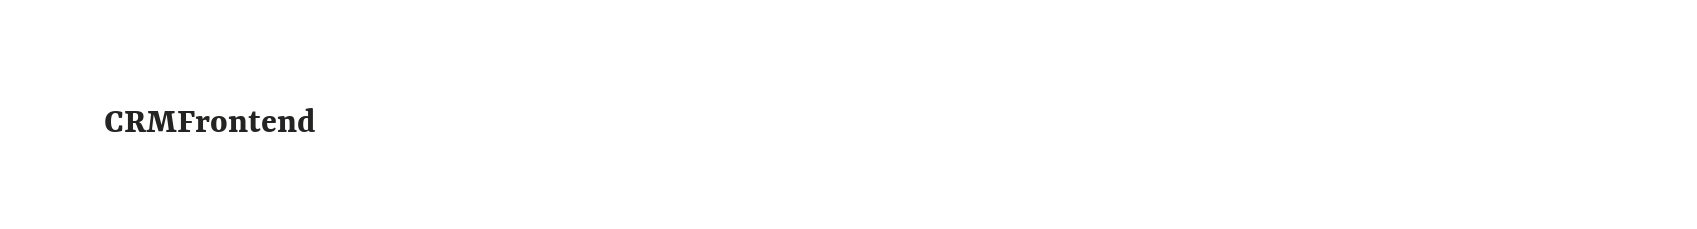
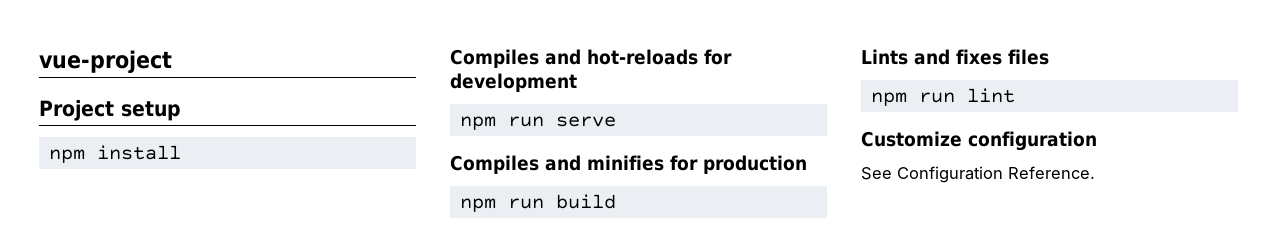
- CRMFrontend
+ vue-project
+ Project setup
+ npm install
+ Compiles and hot-reloads for development
+ npm run serve
+ Compiles and minifies for production
+ npm run build
+ Lints and fixes files
+ npm run lint
+ Customize configuration
+ See Configuration Reference.

